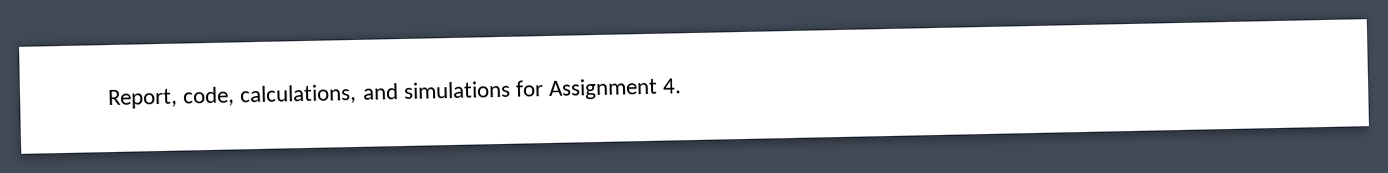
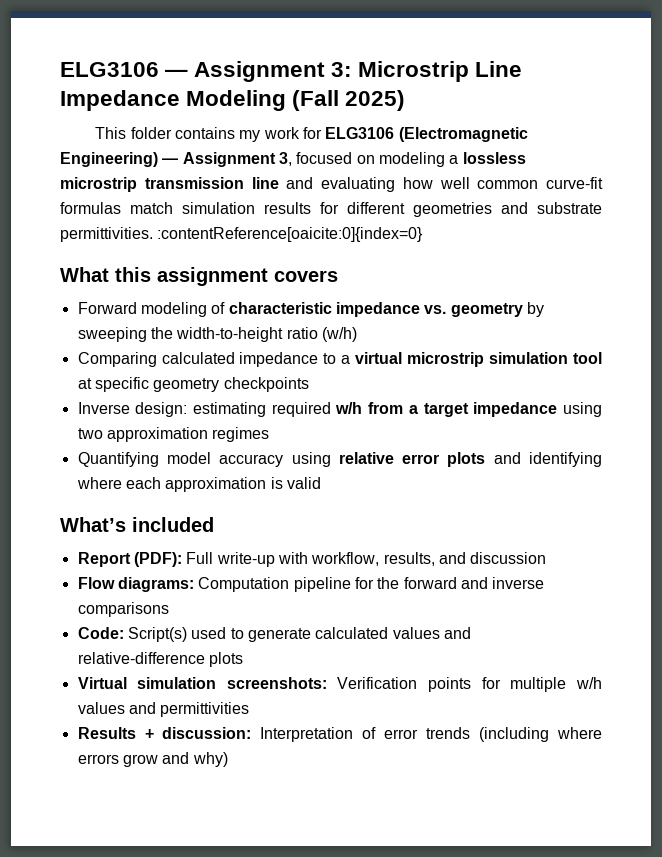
- Report, code, calculations, and simulations for Assignment 4.
+ ELG3106 — Assignment 3: Microstrip Line Impedance Modeling (Fall 2025)
+ This folder contains my work for ELG3106 (Electromagnetic Engineering) — Assignment 3, focused on modeling a lossless microstrip transmission line and evaluating how well common curve-fit formulas match simulation results for different geometries and substrate permittivities. :contentReference[oaicite:0]{index=0}
+ What this assignment covers
+ Forward modeling of characteristic impedance vs. geometry by sweeping the width-to-height ratio (w/h)
+ Comparing calculated impedance to a virtual microstrip simulation tool at specific geometry checkpoints
+ Inverse design: estimating required w/h from a target impedance using two approximation regimes
+ Quantifying model accuracy using relative error plots and identifying where each approximation is valid
+ What’s included
+ Report (PDF): Full write-up with workflow, results, and discussion
+ Flow diagrams: Computation pipeline for the forward and inverse comparisons
+ Code: Script(s) used to generate calculated values and relative-difference plots
+ Virtual simulation screenshots: Verification points for multiple w/h values and permittivities
+ Results + discussion: Interpretation of error trends (including where errors grow and why)

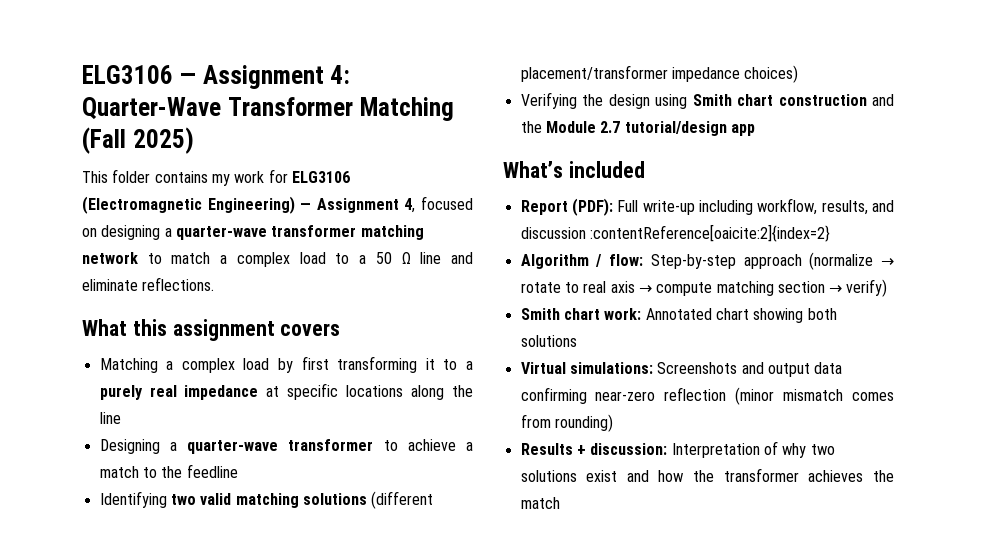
- ELG3106 — Assignment 3: Microstrip Line Impedance Modeling (Fall 2025)
+ ELG3106 — Assignment 4: Quarter-Wave Transformer Matching (Fall 2025)
- This folder contains my work for ELG3106 (Electromagnetic Engineering) — Assignment 3, focused on modeling a lossless microstrip transmission line and evaluating how well common curve-fit formulas match simulation results for different geometries and substrate permittivities. :contentReference[oaicite:0]{index=0}
+ This folder contains my work for ELG3106 (Electromagnetic Engineering) — Assignment 4, focused on designing a quarter-wave transformer matching network to match a complex load to a 50 Ω line and eliminate reflections.
  What this assignment covers
- Forward modeling of characteristic impedance vs. geometry by sweeping the width-to-height ratio (w/h)
- Comparing calculated impedance to a virtual microstrip simulation tool at specific geometry checkpoints
- Inverse design: estimating required w/h from a target impedance using two approximation regimes
- Quantifying model accuracy using relative error plots and identifying where each approximation is valid
+ Matching a complex load by first transforming it to a purely real impedance at specific locations along the line
+ Designing a quarter-wave transformer to achieve a match to the feedline
+ Identifying two valid matching solutions (different placement/transformer impedance choices)
+ Verifying the design using Smith chart construction and the Module 2.7 tutorial/design app
- Report (PDF): Full write-up with workflow, results, and discussion
- Flow diagrams: Computation pipeline for the forward and inverse comparisons
- Code: Script(s) used to generate calculated values and relative-difference plots
- Virtual simulation screenshots: Verification points for multiple w/h values and permittivities
+ Report (PDF): Full write-up including workflow, results, and discussion :contentReference[oaicite:2]{index=2}
+ Algorithm / flow: Step-by-step approach (normalize → rotate to real axis → compute matching section → verify)
+ Smith chart work: Annotated chart showing both solutions
+ Virtual simulations: Screenshots and output data confirming near-zero reflection (minor mismatch comes from rounding)
- Results + discussion: Interpretation of error trends (including where errors grow and why)
+ Results + discussion: Interpretation of why two solutions exist and how the transformer achieves the match

